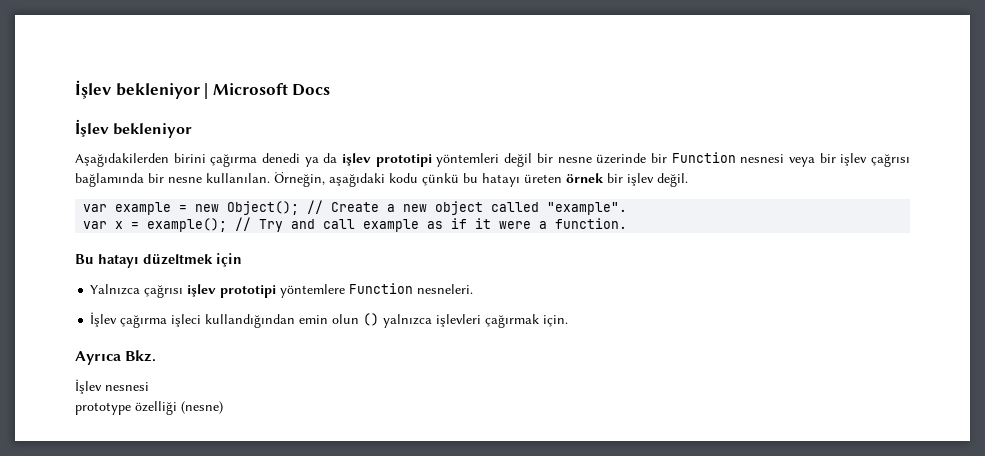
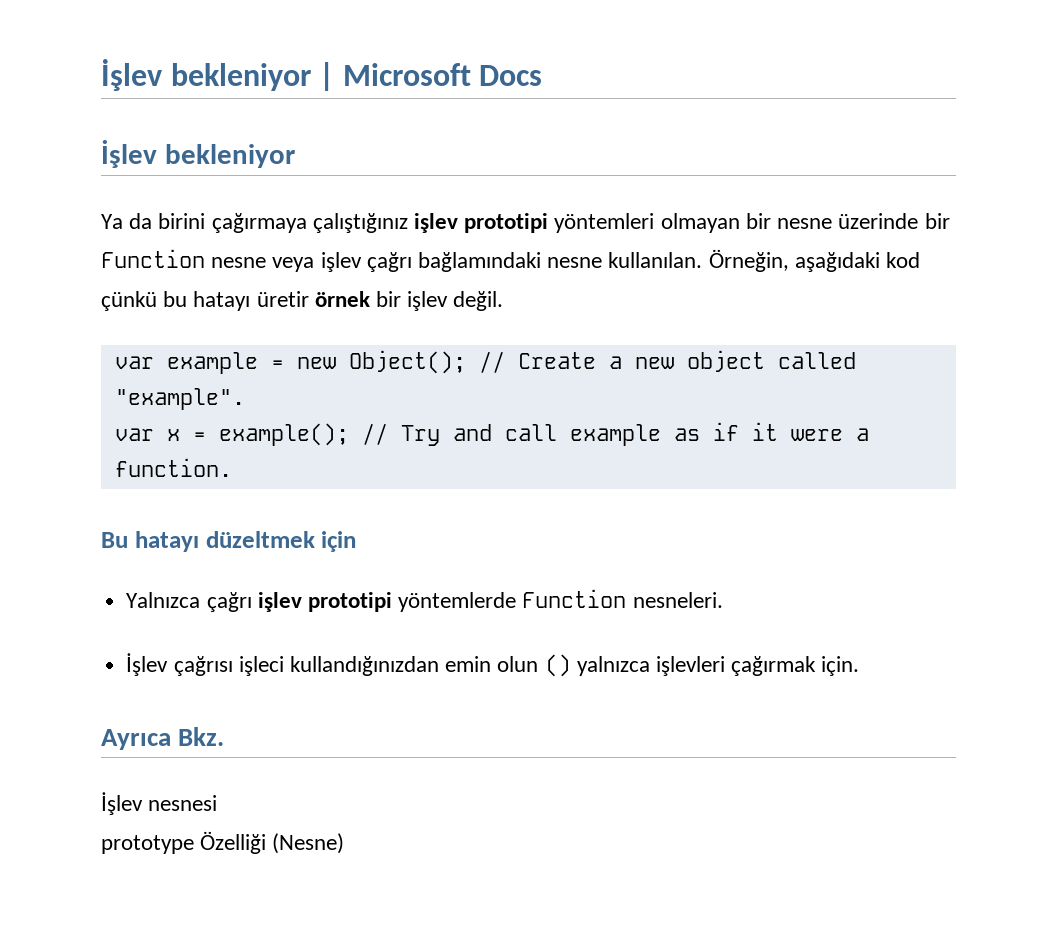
- Aşağıdakilerden birini çağırma denedi ya da işlev prototipi yöntemleri değil bir nesne üzerinde bir Function nesnesi veya bir işlev çağrısı bağlamında bir nesne kullanılan.
+ Ya da birini çağırmaya çalıştığınız işlev prototipi yöntemleri olmayan bir nesne üzerinde bir Function nesne veya işlev çağrı bağlamındaki nesne kullanılan.
- Örneğin, aşağıdaki kodu çünkü bu hatayı üreten örnek bir işlev değil.
+ Örneğin, aşağıdaki kod çünkü bu hatayı üretir örnek bir işlev değil.
- Yalnızca çağrısı işlev prototipi yöntemlere Function nesneleri.
+ Yalnızca çağrı işlev prototipi yöntemlerde Function nesneleri.
- İşlev çağırma işleci kullandığından emin olun () yalnızca işlevleri çağırmak için.
+ İşlev çağrısı işleci kullandığınızdan emin olun () yalnızca işlevleri çağırmak için.
- prototype özelliği (nesne)
+ prototype Özelliği (Nesne)

